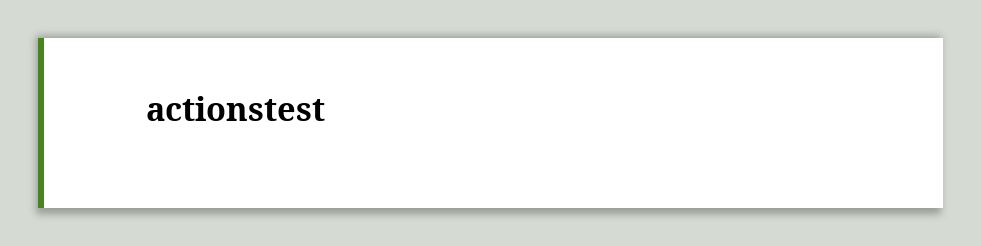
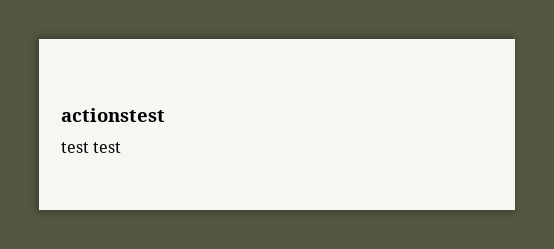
+ test test

